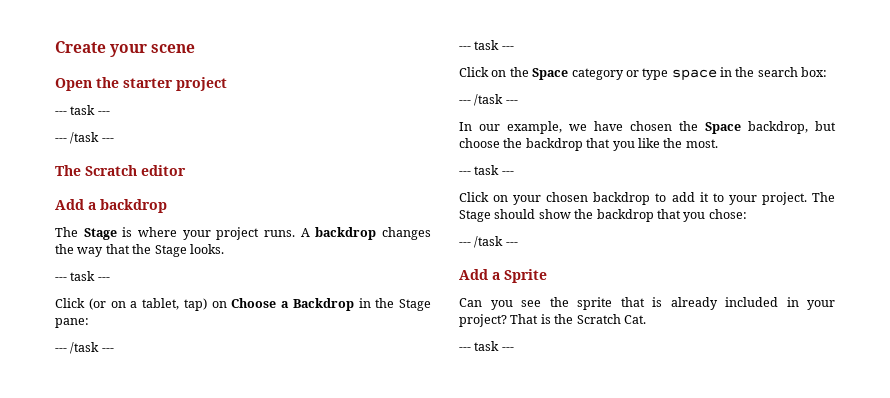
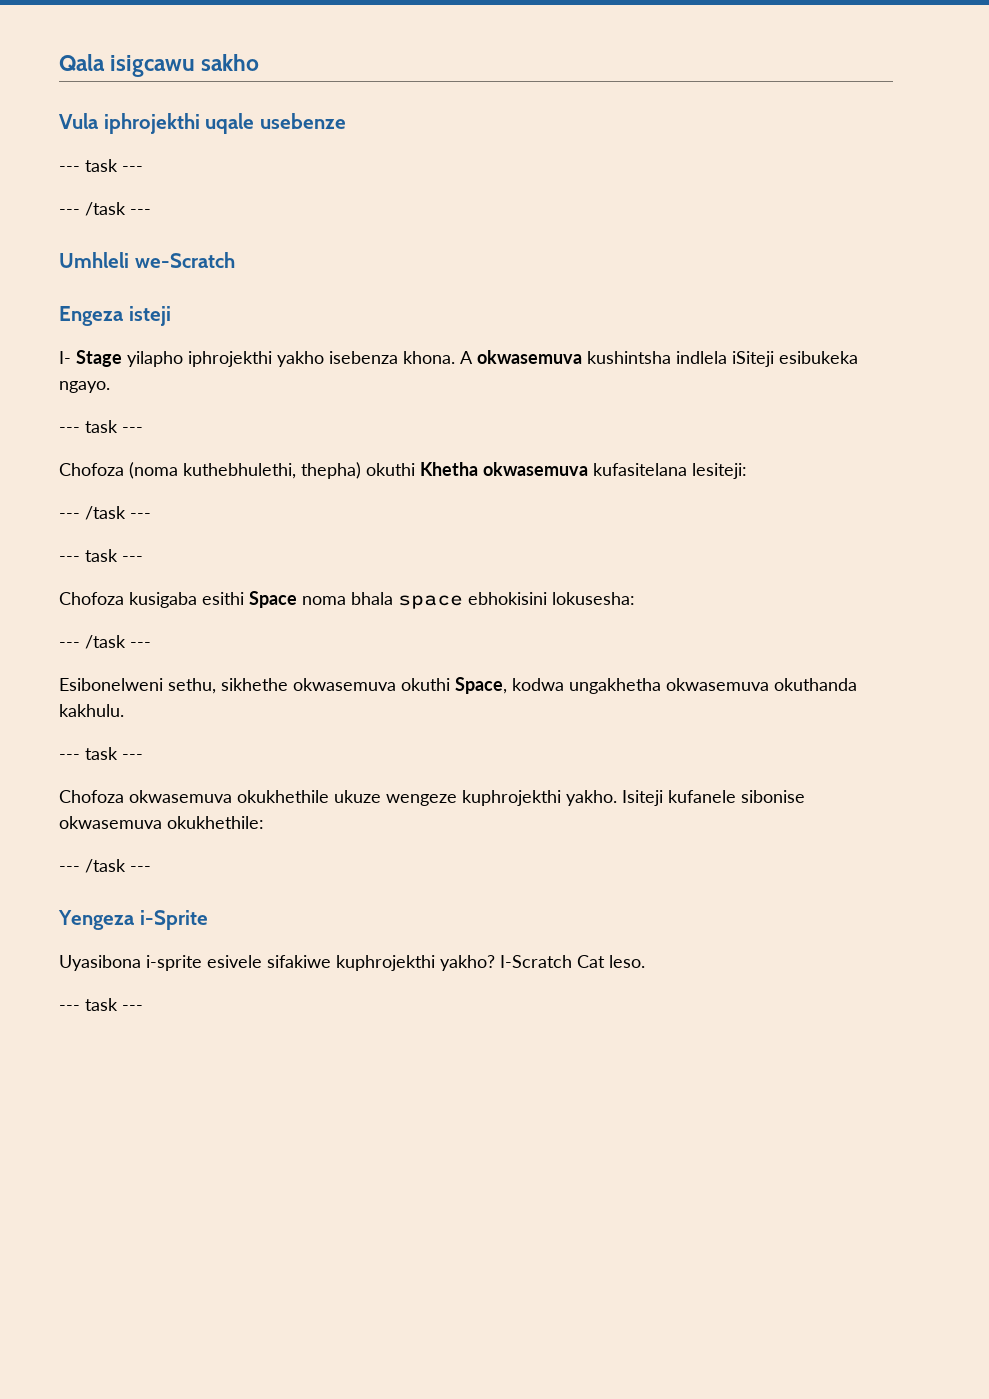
- Create your scene
- Open the starter project
+ Qala isigcawu sakho
+ Vula iphrojekthi uqale usebenze
- The Scratch editor
- Add a backdrop
- The Stage is where your project runs. A backdrop changes the way that the Stage looks.
+ Umhleli we-Scratch
+ Engeza isteji
+ I- Stage yilapho iphrojekthi yakho isebenza khona. A okwasemuva kushintsha indlela iSiteji esibukeka ngayo.
  --- task ---
- Click (or on a tablet, tap) on Choose a Backdrop in the Stage pane:
+ Chofoza (noma kuthebhulethi, thepha) okuthi Khetha okwasemuva kufasitelana lesiteji:
- Click on the Space category or type space in the search box:
+ Chofoza kusigaba esithi Space noma bhala space ebhokisini lokusesha:
  --- /task ---
- In our example, we have chosen the Space backdrop, but choose the backdrop that you like the most.
+ Esibonelweni sethu, sikhethe okwasemuva okuthi Space, kodwa ungakhetha okwasemuva okuthanda kakhulu.
  --- task ---
- Click on your chosen backdrop to add it to your project. The Stage should show the backdrop that you chose:
+ Chofoza okwasemuva okukhethile ukuze wengeze kuphrojekthi yakho. Isiteji kufanele sibonise okwasemuva okukhethile:
  --- /task ---
- Add a Sprite
- Can you see the sprite that is already included in your project? That is the Scratch Cat.
+ Yengeza i-Sprite
+ Uyasibona i-sprite esivele sifakiwe kuphrojekthi yakho? I-Scratch Cat leso.

